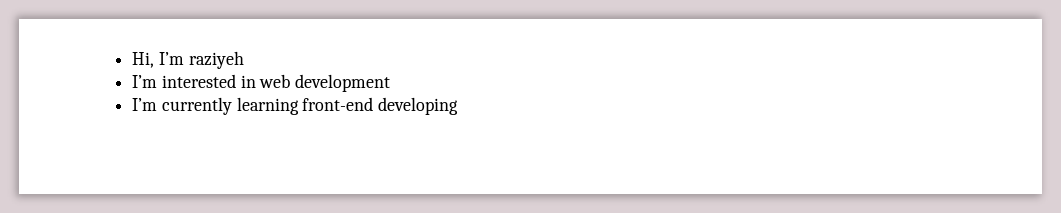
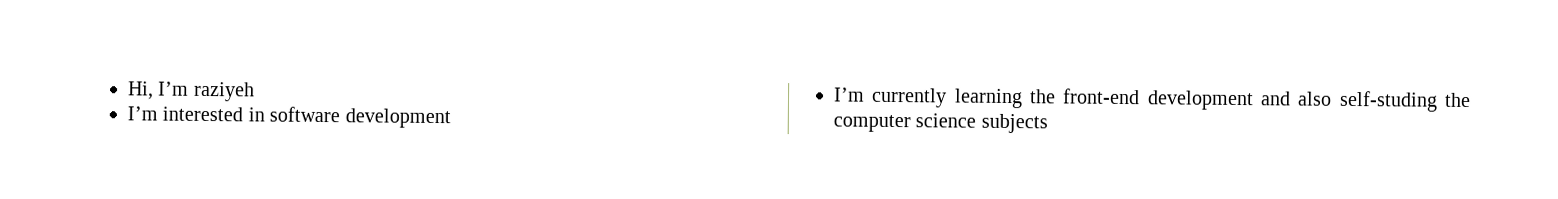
- I’m interested in web development
+ I’m interested in software development
- I’m currently learning front-end developing
+ I’m currently learning the front-end development and also self-studing the computer science subjects

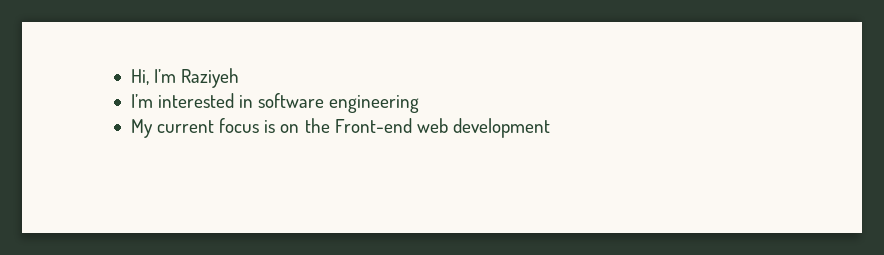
- Hi, I’m raziyeh
+ Hi, I’m Raziyeh
- I’m interested in software development
- I’m currently learning the front-end development and also self-studing the computer science subjects
+ I’m interested in software engineering
+ My current focus is on the Front-end web development

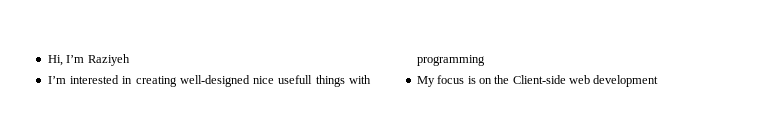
- I’m interested in software engineering
+ I’m interested in creating well-designed nice usefull things with programming
- My current focus is on the Front-end web development
+ My focus is on the Client-side web development

